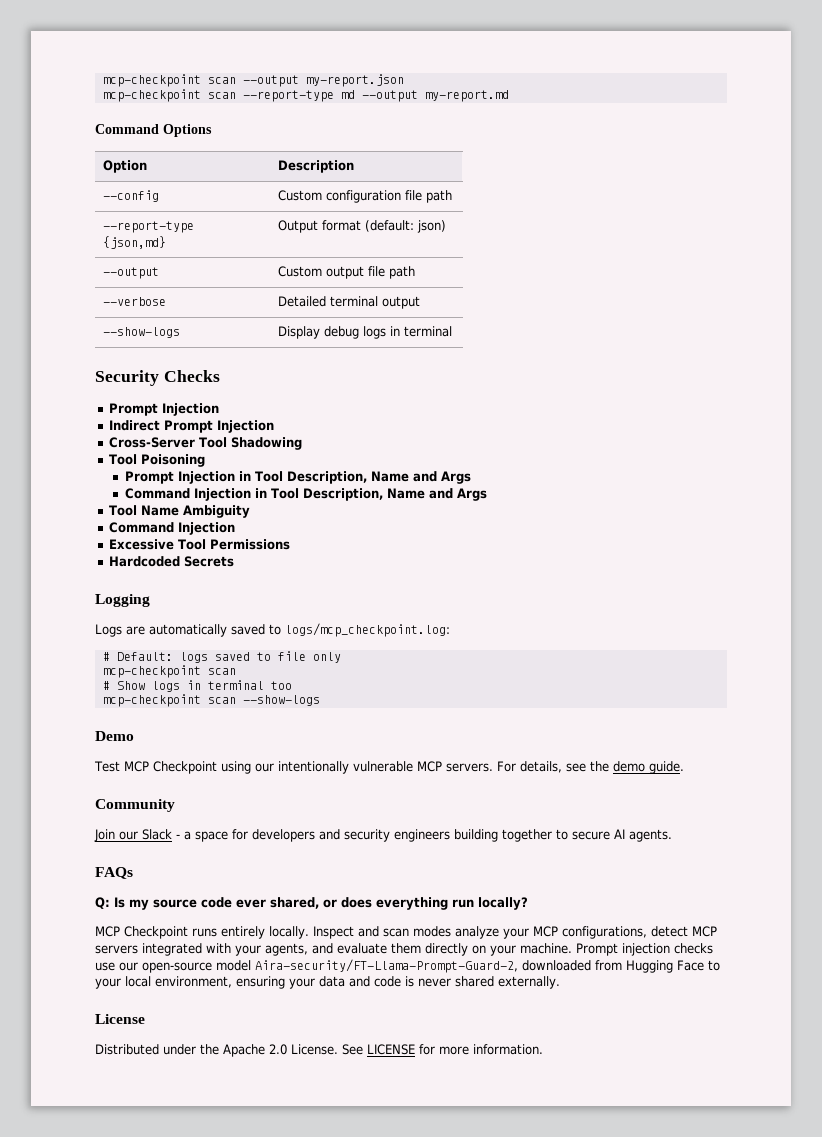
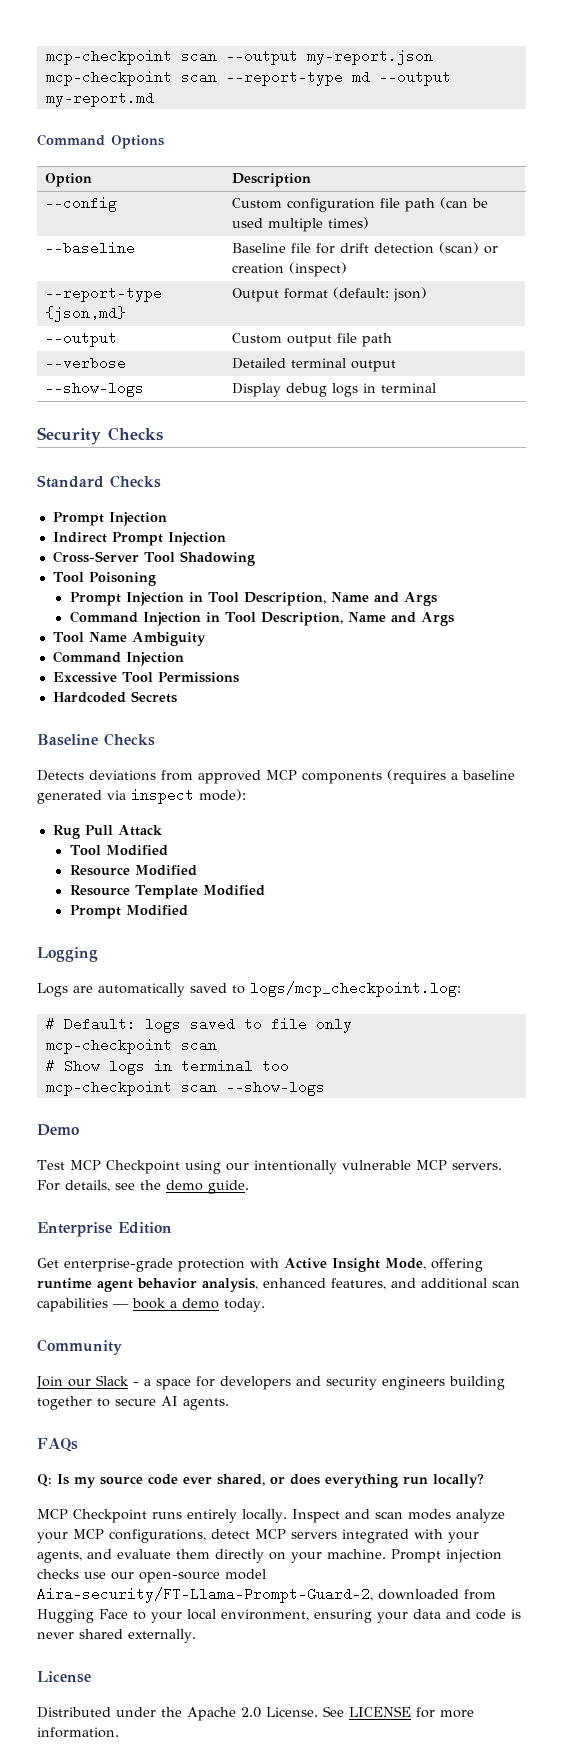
- --config | Custom configuration file path
+ --config | Custom configuration file path (can be used multiple times)
+ --baseline | Baseline file for drift detection (scan) or creation (inspect)
+ Standard Checks
+ Baseline Checks
+ Detects deviations from approved MCP components (requires a baseline generated via inspect mode):
+ Rug Pull Attack
+ Tool Modified
+ Resource Modified
+ Resource Template Modified
+ Prompt Modified
+ Enterprise Edition
+ Get enterprise-grade protection with Active Insight Mode, offering runtime agent behavior analysis, enhanced features, and additional scan capabilities — book a demo today.

